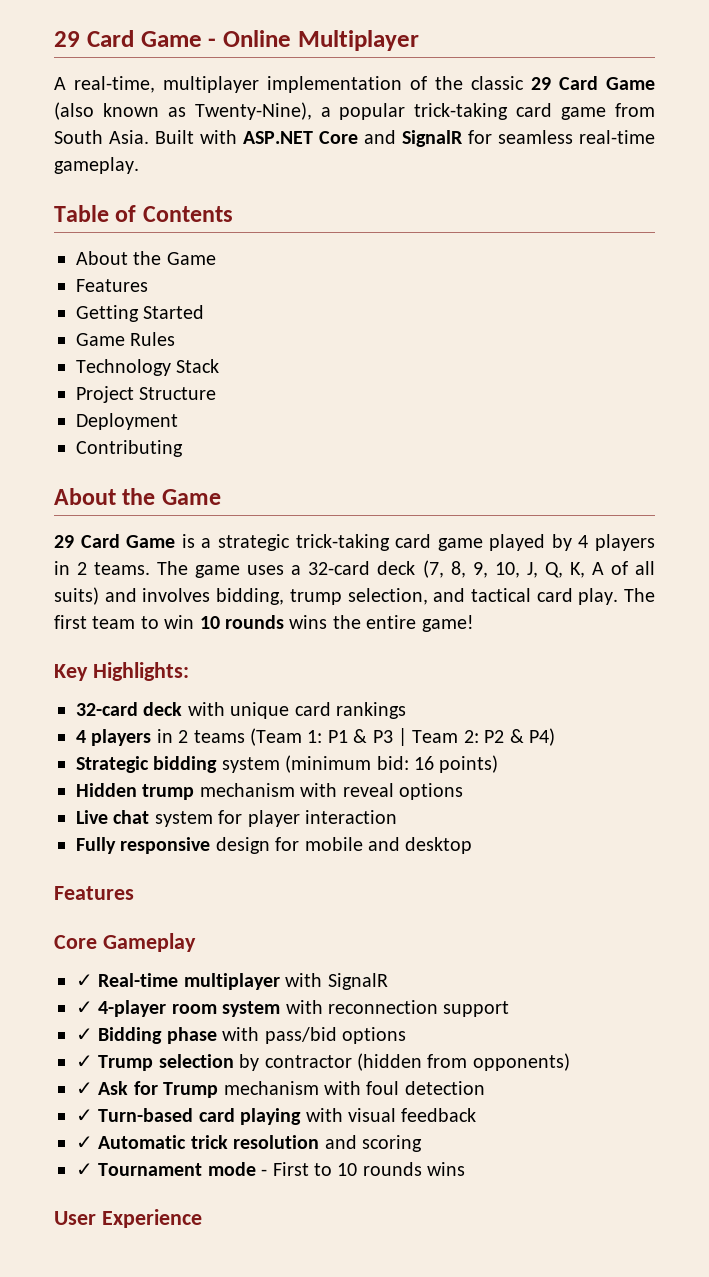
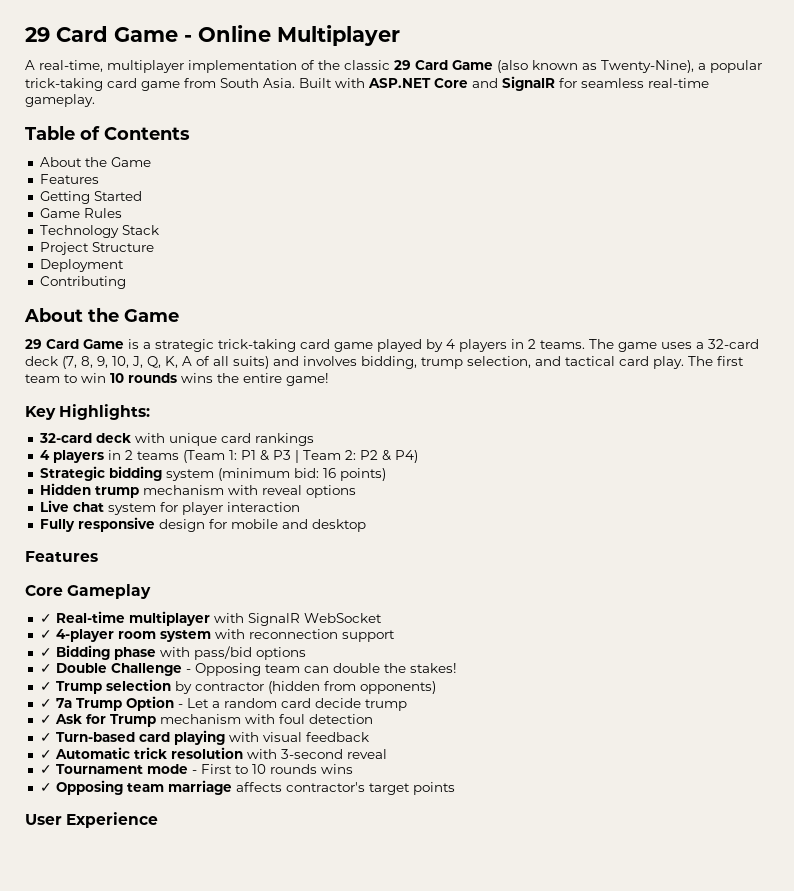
- ✓ Real-time multiplayer with SignalR
+ ✓ Real-time multiplayer with SignalR WebSocket
+ ✓ Double Challenge - Opposing team can double the stakes!
+ ✓ 7a Trump Option - Let a random card decide trump
- ✓ Automatic trick resolution and scoring
+ ✓ Automatic trick resolution with 3-second reveal
+ ✓ Opposing team marriage affects contractor's target points

